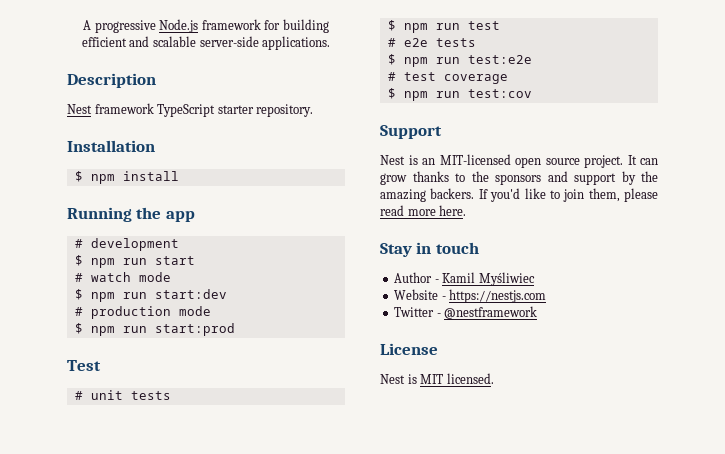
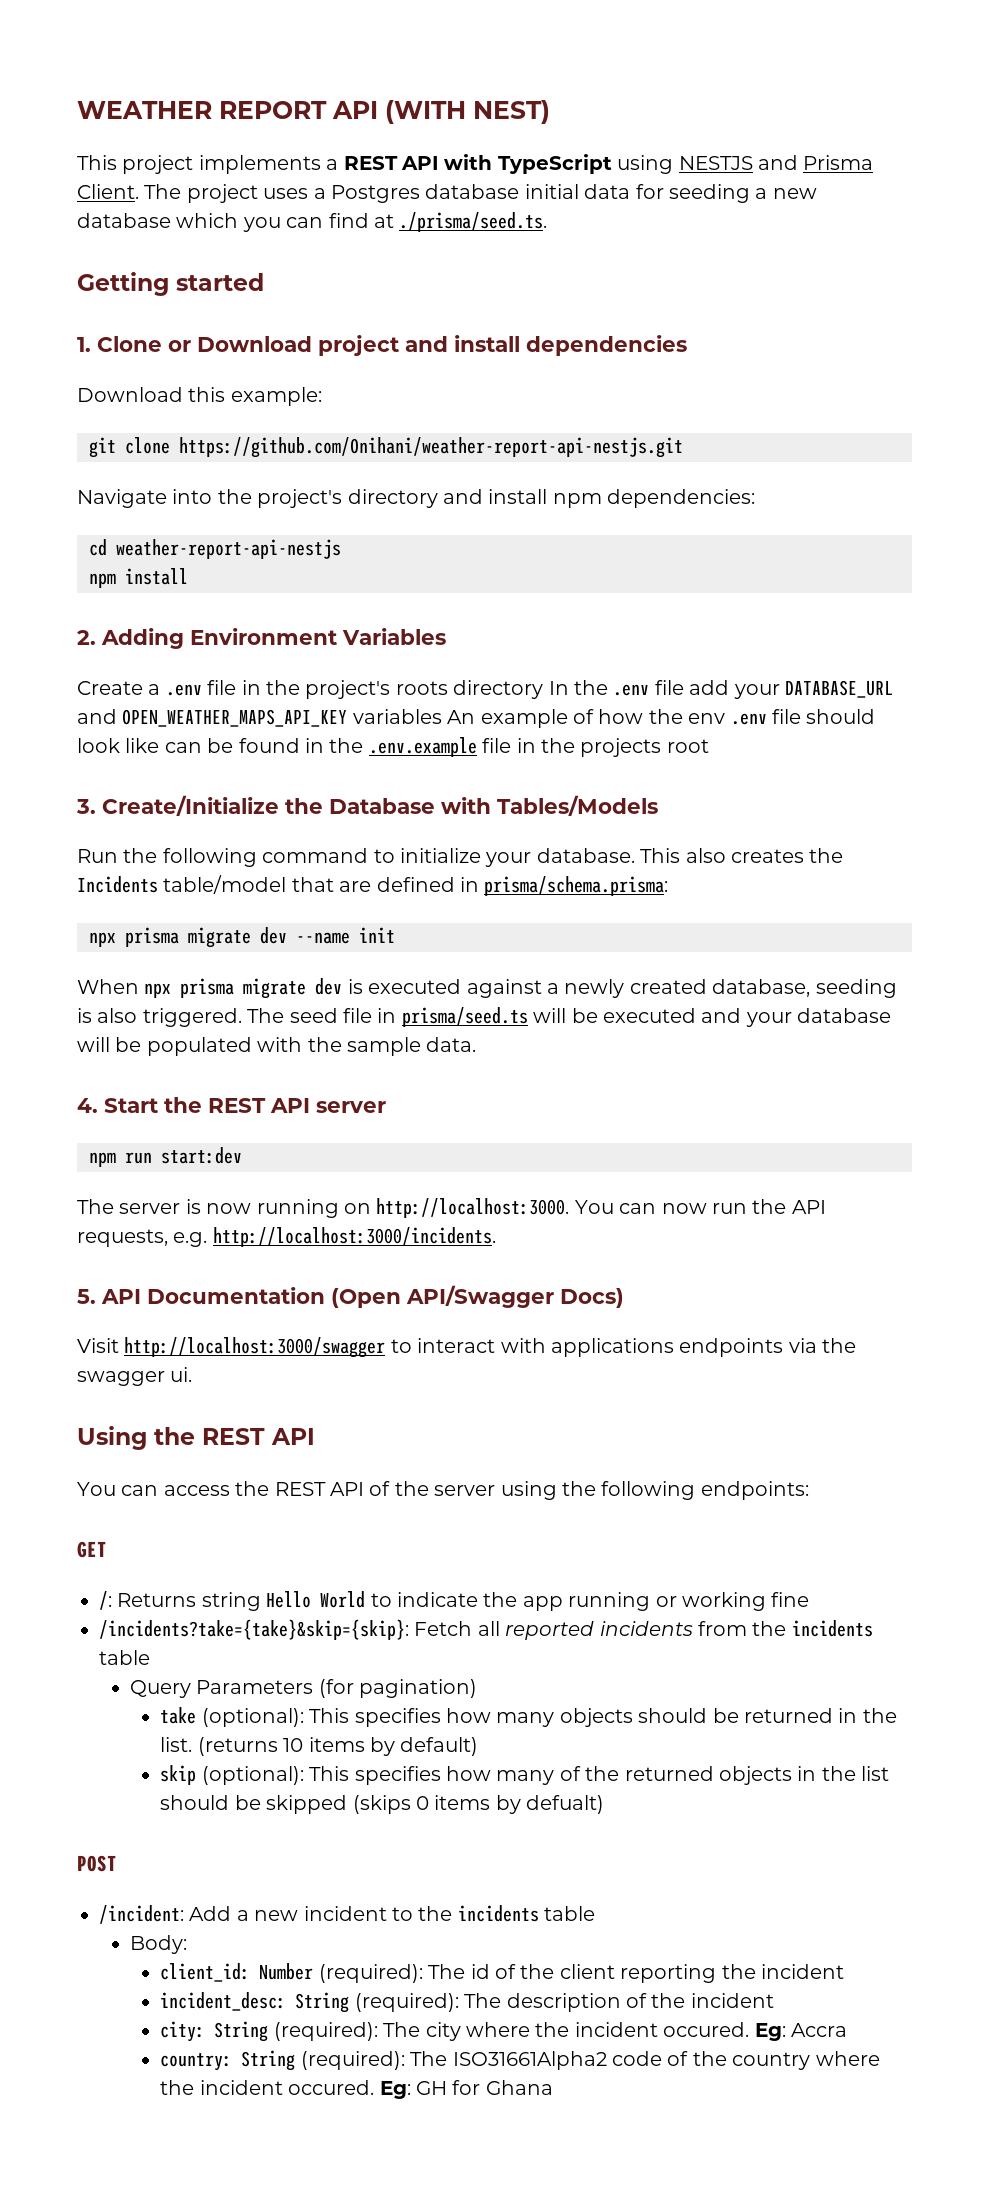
- A progressive Node.js framework for building efficient and scalable server-side applications.
- Description
- Nest framework TypeScript starter repository.
- Installation
- $ npm install
- Running the app
- # development
- $ npm run start
- # watch mode
- $ npm run start:dev
- # production mode
- $ npm run start:prod
- Test
- # unit tests
- $ npm run test
- # e2e tests
- $ npm run test:e2e
- # test coverage
- $ npm run test:cov
- Support
- Nest is an MIT-licensed open source project. It can grow thanks to the sponsors and support by the amazing backers. If you'd like to join them, please read more here.
- Stay in touch
- Author - Kamil Myśliwiec
- Website - https://nestjs.com
- Twitter - @nestframework
- License
- Nest is MIT licensed.
+ WEATHER REPORT API (WITH NEST)
+ This project implements a REST API with TypeScript using NESTJS and Prisma Client. The project uses a Postgres database initial data for seeding a new database which you can find at ./prisma/seed.ts.
+ Getting started
+ 1. Clone or Download project and install dependencies
+ Download this example:
+ git clone https://github.com/Onihani/weather-report-api-nestjs.git
+ Navigate into the project's directory and install npm dependencies:
+ cd weather-report-api-nestjs
+ npm install
+ 2. Adding Environment Variables
+ Create a .env file in the project's roots directory In the .env file add your DATABASE_URL and OPEN_WEATHER_MAPS_API_KEY variables An example of how the env .env file should look like can be found in the .env.example file in the projects root
+ 3. Create/Initialize the Database with Tables/Models
+ Run the following command to initialize your database. This also creates the Incidents table/model that are defined in prisma/schema.prisma:
+ npx prisma migrate dev --name init
+ When npx prisma migrate dev is executed against a newly created database, seeding is also triggered. The seed file in prisma/seed.ts will be executed and your database will be populated with the sample data.
+ 4. Start the REST API server
+ npm run start:dev
+ The server is now running on http://localhost:3000. You can now run the API requests, e.g. http://localhost:3000/incidents.
+ 5. API Documentation (Open API/Swagger Docs)
+ Visit http://localhost:3000/swagger to interact with applications endpoints via the swagger ui.
+ Using the REST API
+ You can access the REST API of the server using the following endpoints:
+ GET
+ /: Returns string Hello World to indicate the app running or working fine
+ /incidents?take={take}&skip={skip}: Fetch all reported incidents from the incidents table
+ Query Parameters (for pagination)
+ take (optional): This specifies how many objects should be returned in the list. (returns 10 items by default)
+ skip (optional): This specifies how many of the returned objects in the list should be skipped (skips 0 items by defualt)
+ POST
+ /incident: Add a new incident to the incidents table
+ Body:
+ client_id: Number (required): The id of the client reporting the incident
+ incident_desc: String (required): The description of the incident
+ city: String (required): The city where the incident occured. Eg: Accra
+ country: String (required): The ISO31661Alpha2 code of the country where the incident occured. Eg: GH for Ghana

